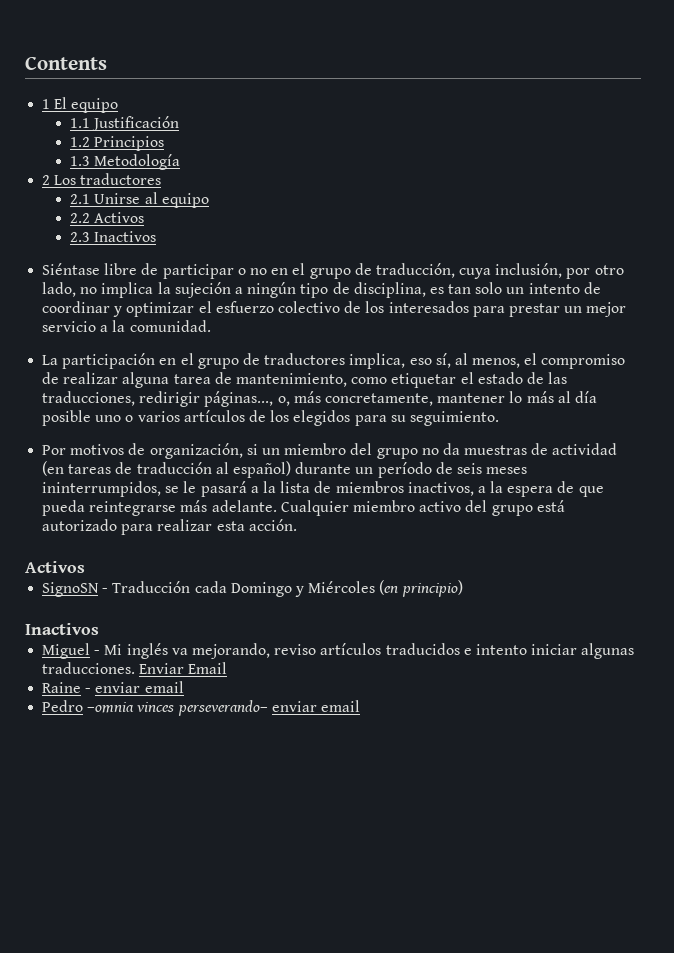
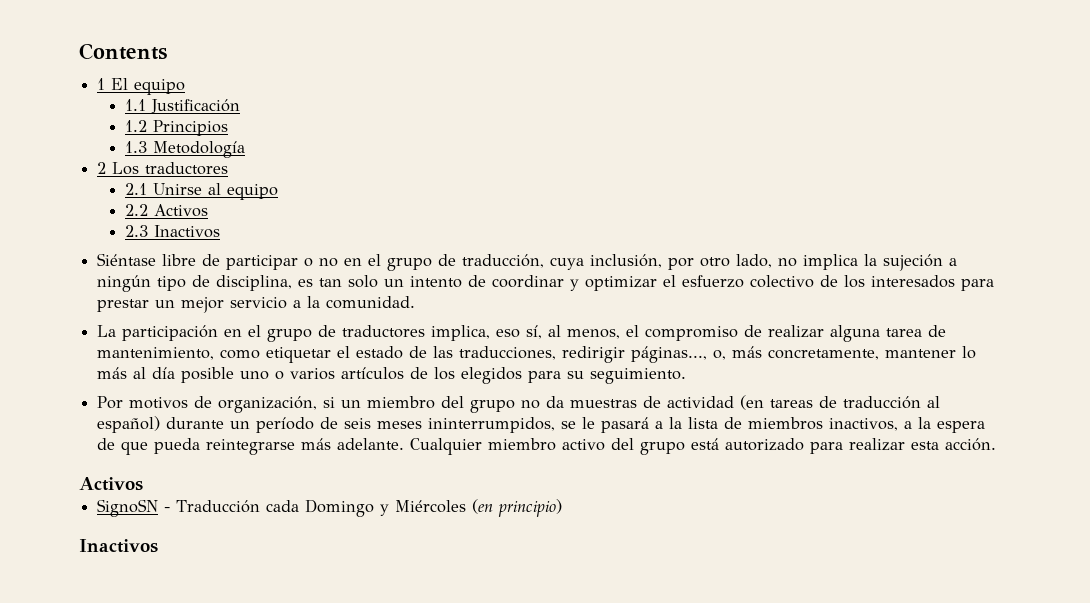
- Miguel - Mi inglés va mejorando, reviso artículos traducidos e intento iniciar algunas traducciones. Enviar Email
- Raine - enviar email
- Pedro –omnia vinces perseverando– enviar email

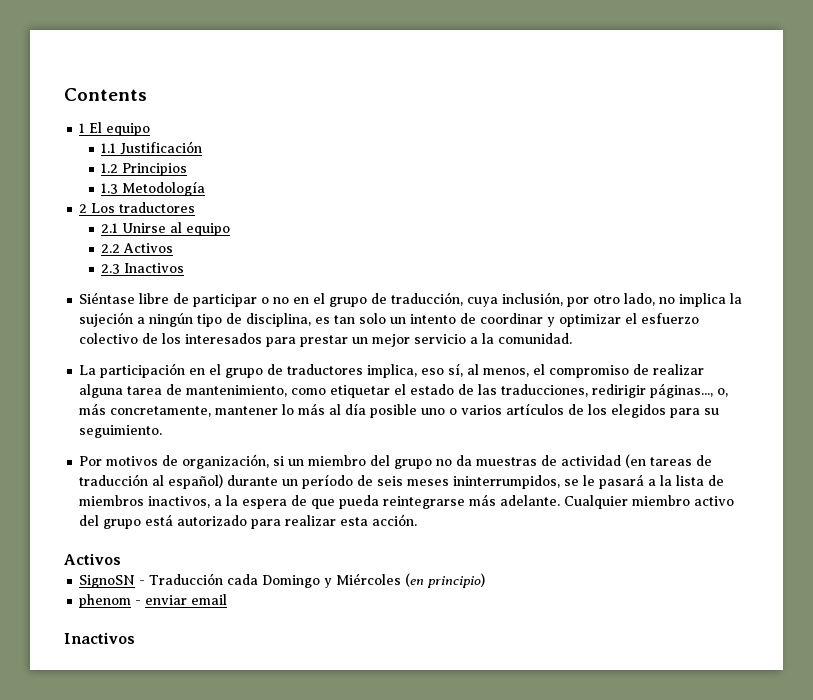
+ phenom - enviar email

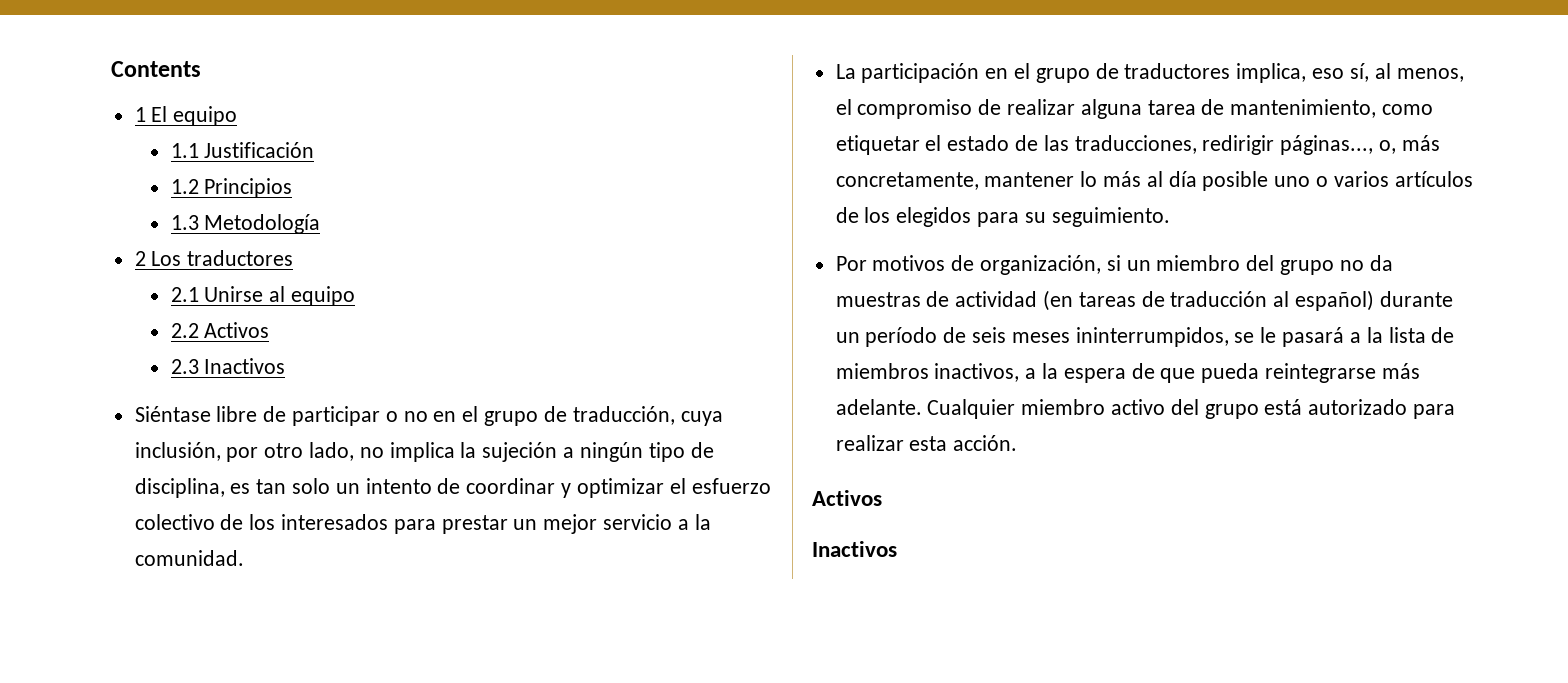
- SignoSN - Traducción cada Domingo y Miércoles (en principio)
- phenom - enviar email

